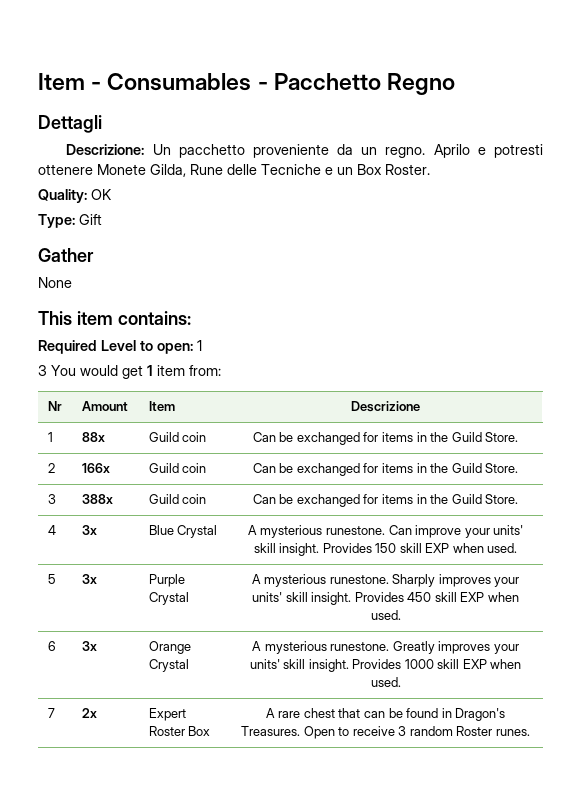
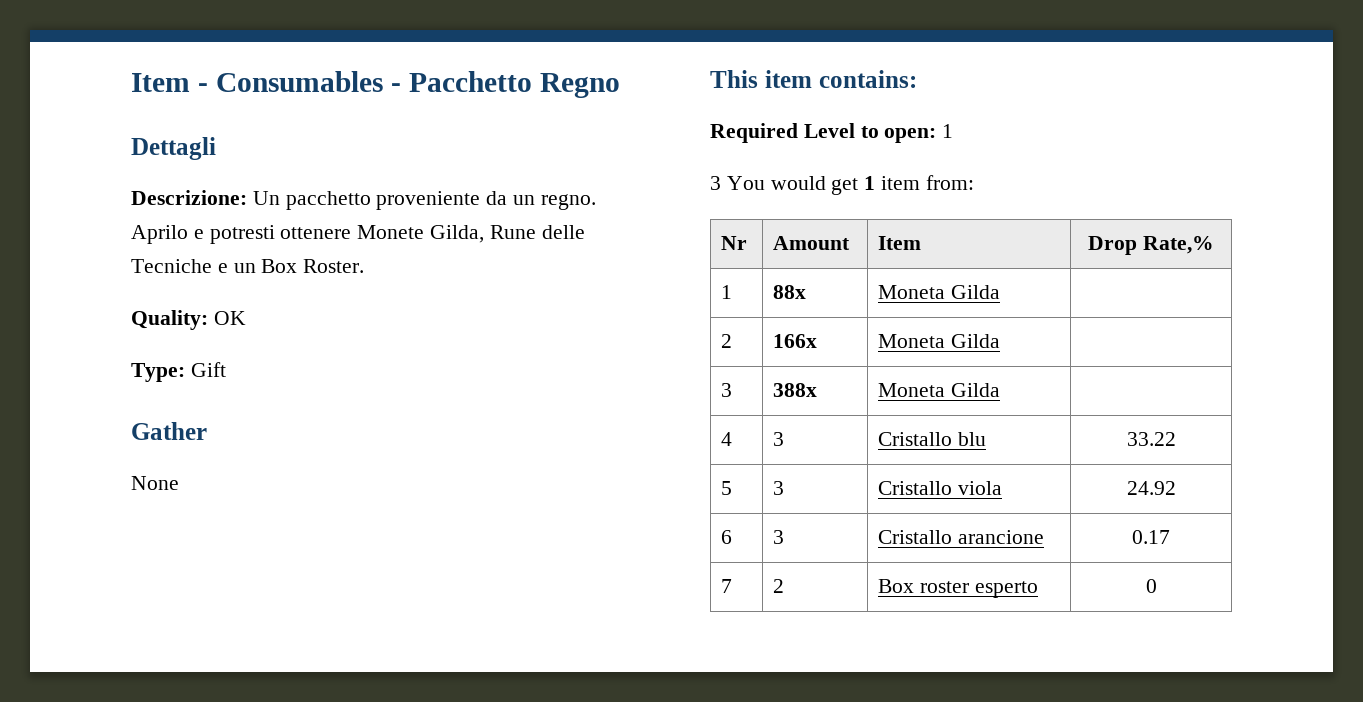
- Nr | Amount | Item | Descrizione
+ Nr | Amount | Item | Drop Rate,%
- 1 | 88x | Guild coin | Can be exchanged for items in the Guild Store.
- 2 | 166x | Guild coin | Can be exchanged for items in the Guild Store.
- 3 | 388x | Guild coin | Can be exchanged for items in the Guild Store.
- 4 | 3x | Blue Crystal | A mysterious runestone. Can improve your units' skill insight. Provides 150 skill EXP when used.
- 5 | 3x | Purple Crystal | A mysterious runestone. Sharply improves your units' skill insight. Provides 450 skill EXP when used.
- 6 | 3x | Orange Crystal | A mysterious runestone. Greatly improves your units' skill insight. Provides 1000 skill EXP when used.
- 7 | 2x | Expert Roster Box | A rare chest that can be found in Dragon's Treasures. Open to receive 3 random Roster runes.
+ 1 | 88x | Moneta Gilda |
+ 2 | 166x | Moneta Gilda |
+ 3 | 388x | Moneta Gilda |
+ 4 | 3 | Cristallo blu | 33.22
+ 5 | 3 | Cristallo viola | 24.92
+ 6 | 3 | Cristallo arancione | 0.17
+ 7 | 2 | Box roster esperto | 0

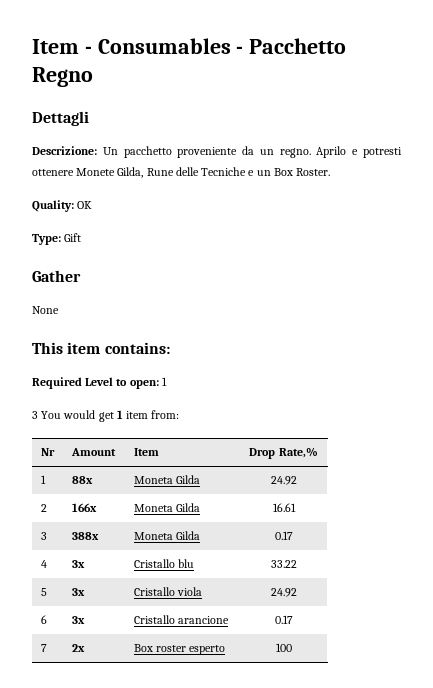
- 1 | 88x | Moneta Gilda |
+ 1 | 88x | Moneta Gilda | 24.92
- 2 | 166x | Moneta Gilda |
+ 2 | 166x | Moneta Gilda | 16.61
- 3 | 388x | Moneta Gilda |
+ 3 | 388x | Moneta Gilda | 0.17
- 4 | 3 | Cristallo blu | 33.22
+ 4 | 3x | Cristallo blu | 33.22
- 5 | 3 | Cristallo viola | 24.92
+ 5 | 3x | Cristallo viola | 24.92
- 6 | 3 | Cristallo arancione | 0.17
+ 6 | 3x | Cristallo arancione | 0.17
- 7 | 2 | Box roster esperto | 0
+ 7 | 2x | Box roster esperto | 100

